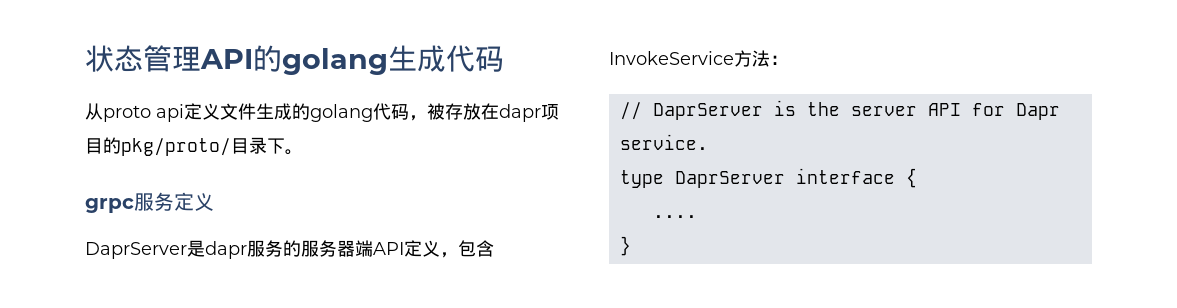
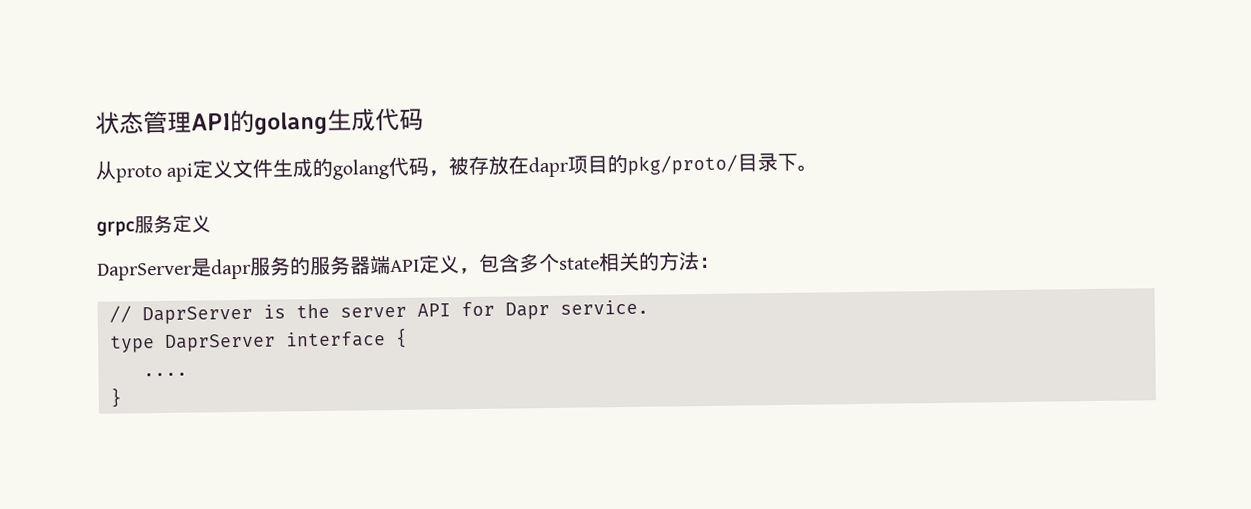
- DaprServer是dapr服务的服务器端API定义，包含InvokeService方法：
+ DaprServer是dapr服务的服务器端API定义，包含多个state相关的方法：

